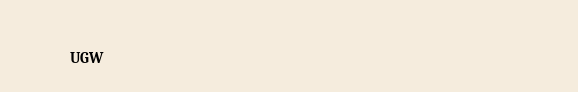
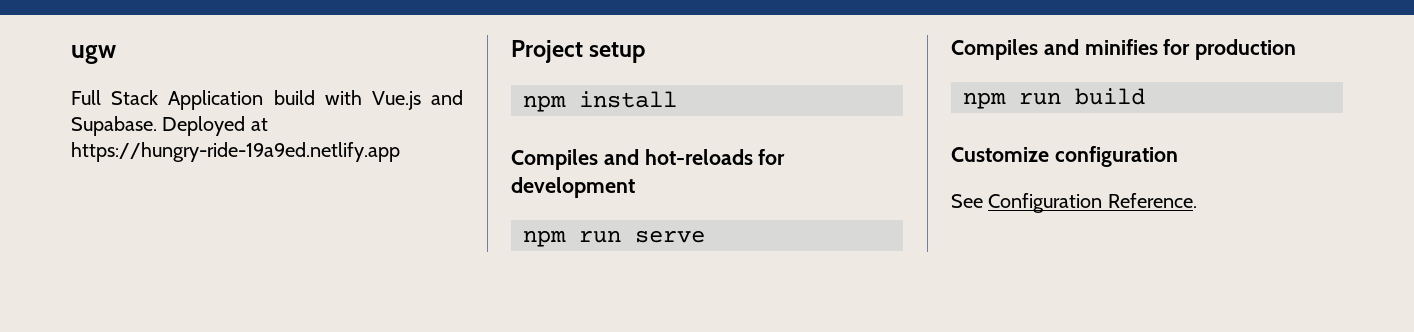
- UGW
+ ugw
+ Full Stack Application build with Vue.js and Supabase. Deployed at https://hungry-ride-19a9ed.netlify.app
+ Project setup
+ npm install
+ Compiles and hot-reloads for development
+ npm run serve
+ Compiles and minifies for production
+ npm run build
+ Customize configuration
+ See Configuration Reference.

